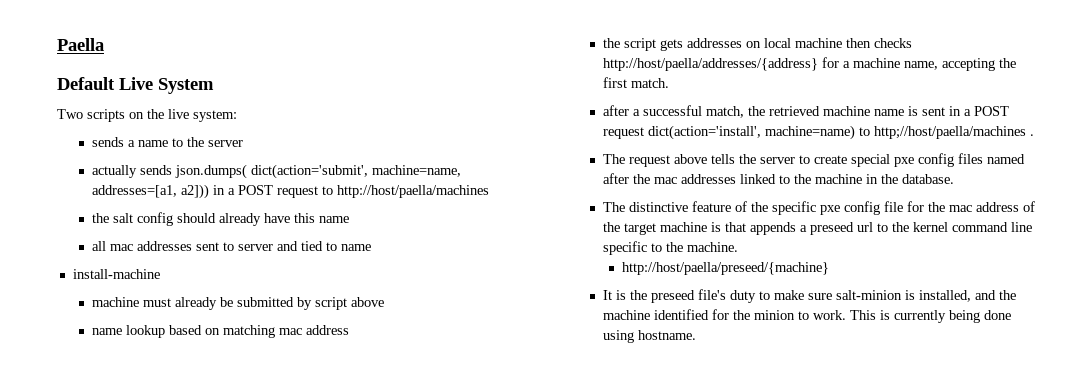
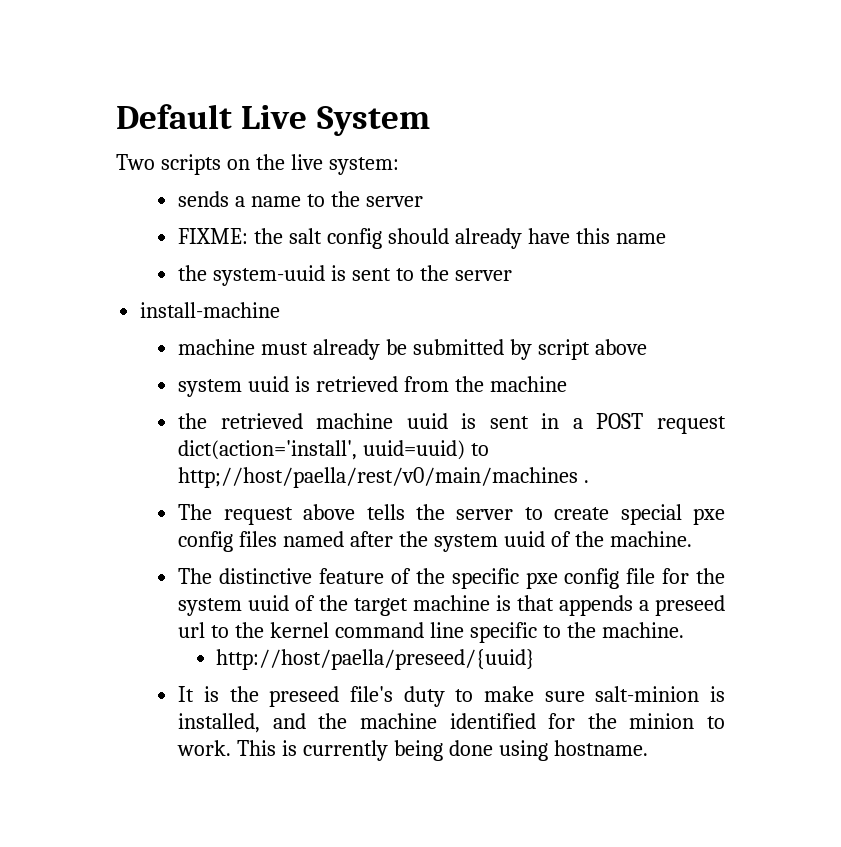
- Paella
- actually sends json.dumps( dict(action='submit', machine=name, addresses=[a1, a2])) in a POST request to http://host/paella/machines
- the salt config should already have this name
+ FIXME: the salt config should already have this name
- all mac addresses sent to server and tied to name
+ the system-uuid is sent to the server
- name lookup based on matching mac address
- the script gets addresses on local machine then checks http://host/paella/addresses/{address} for a machine name, accepting the first match.
- after a successful match, the retrieved machine name is sent in a POST request dict(action='install', machine=name) to http;//host/paella/machines .
+ system uuid is retrieved from the machine
+ the retrieved machine uuid is sent in a POST request dict(action='install', uuid=uuid) to http;//host/paella/rest/v0/main/machines .
- The request above tells the server to create special pxe config files named after the mac addresses linked to the machine in the database.
+ The request above tells the server to create special pxe config files named after the system uuid of the machine.
- The distinctive feature of the specific pxe config file for the mac address of the target machine is that appends a preseed url to the kernel command line specific to the machine.
+ The distinctive feature of the specific pxe config file for the system uuid of the target machine is that appends a preseed url to the kernel command line specific to the machine.
- http://host/paella/preseed/{machine}
+ http://host/paella/preseed/{uuid}

